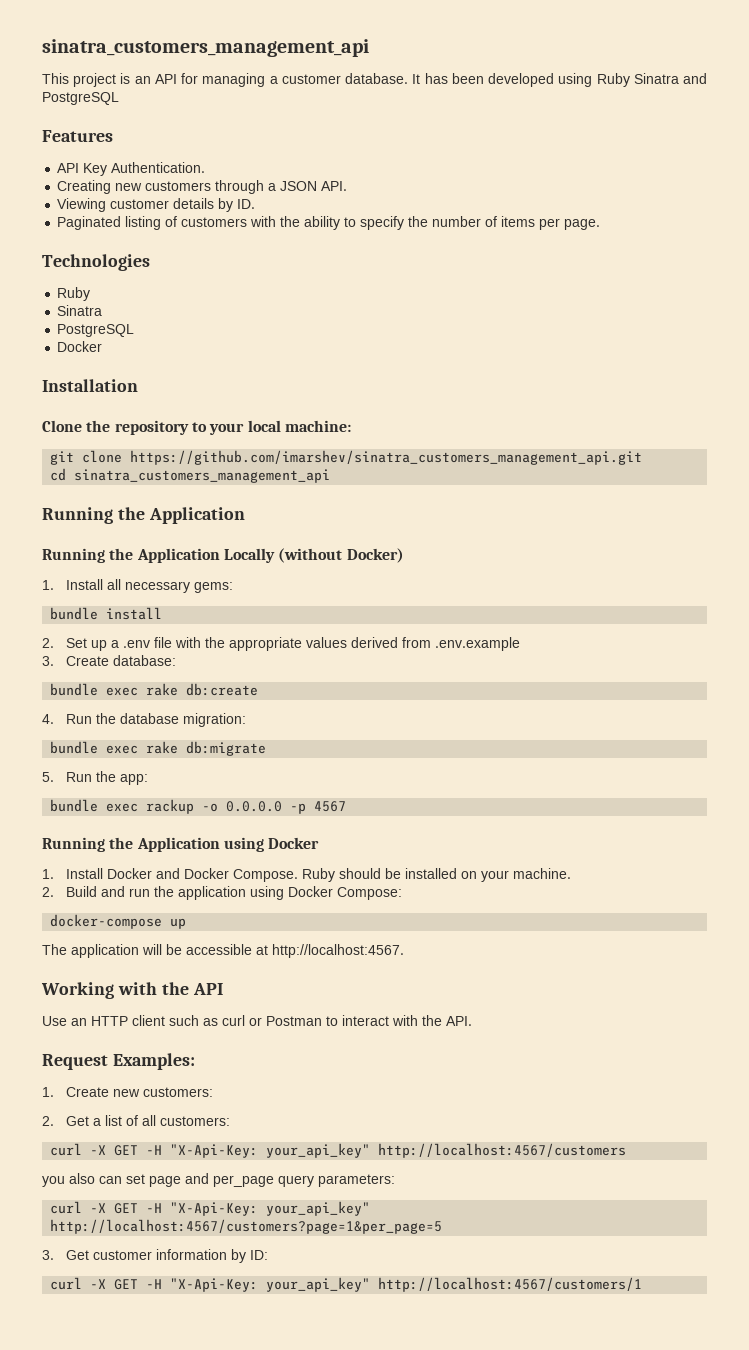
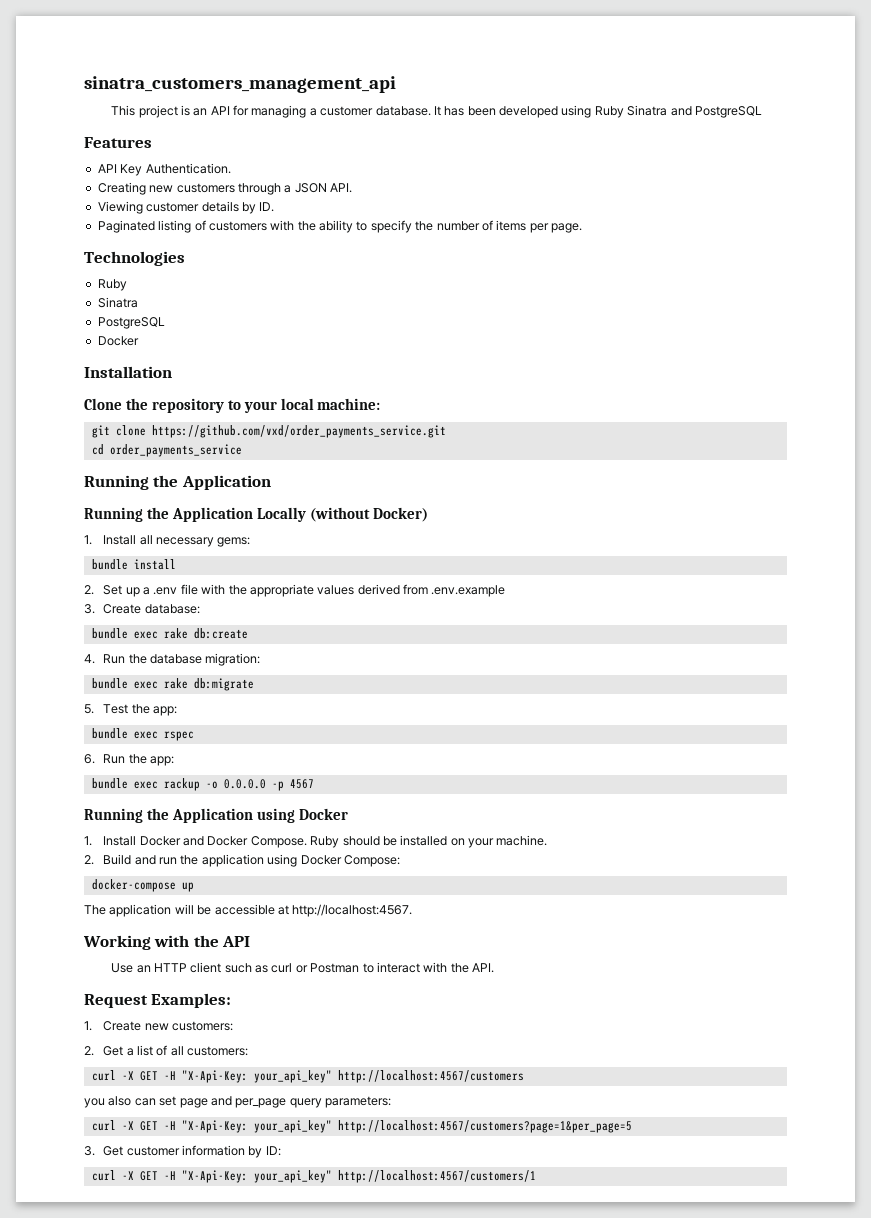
- git clone https://github.com/imarshev/sinatra_customers_management_api.git
+ git clone https://github.com/vxd/order_payments_service.git
- cd sinatra_customers_management_api
+ cd order_payments_service
- 5. Run the app:
+ 5. Test the app:
+ bundle exec rspec
+ 6. Run the app:

